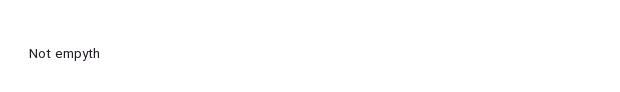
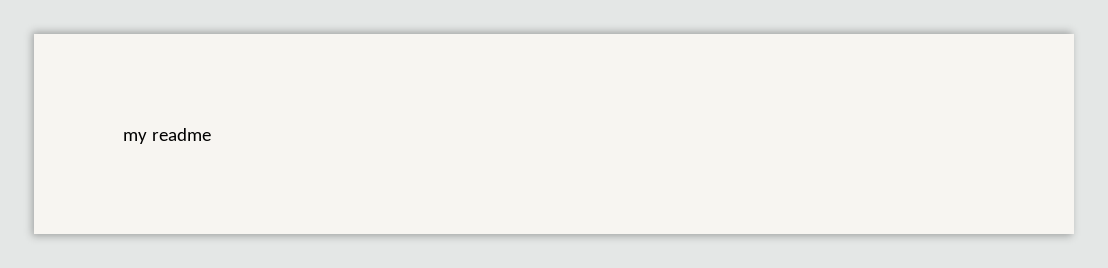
- Not empyth
+ my readme

